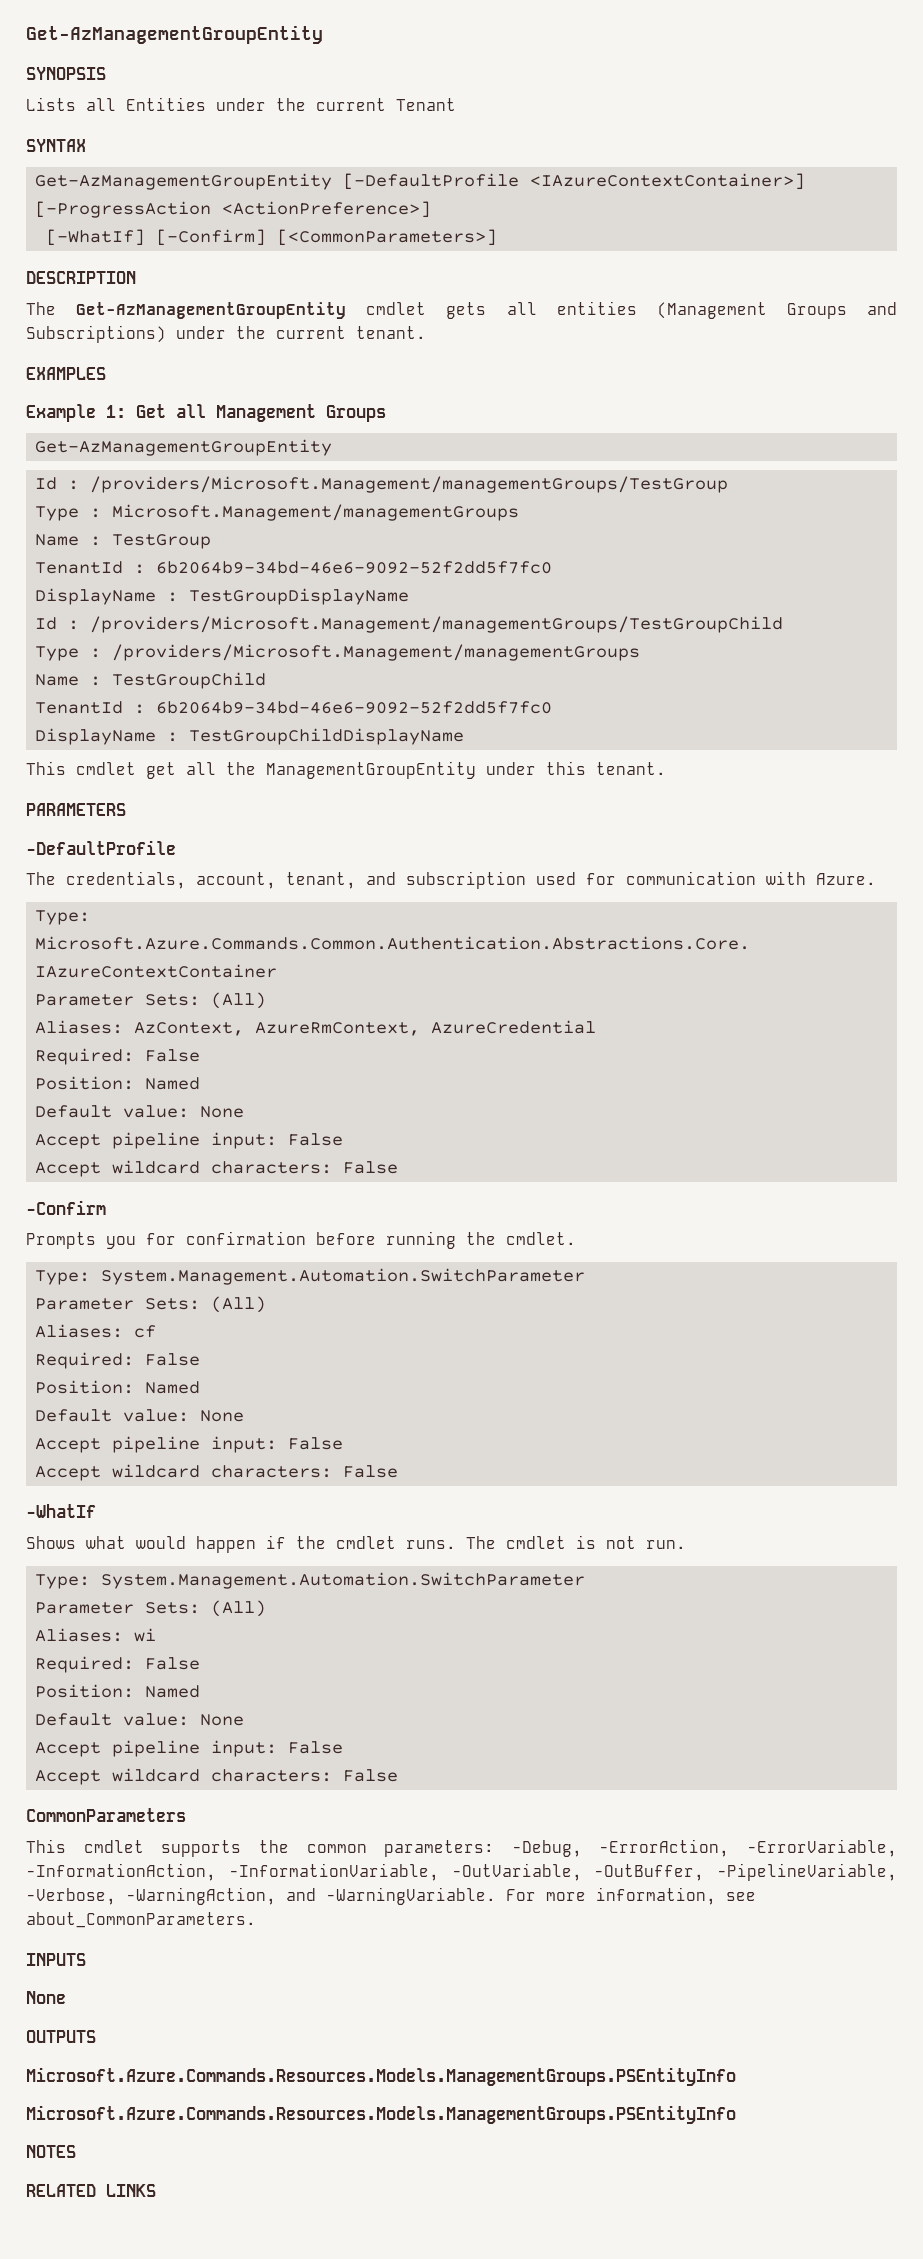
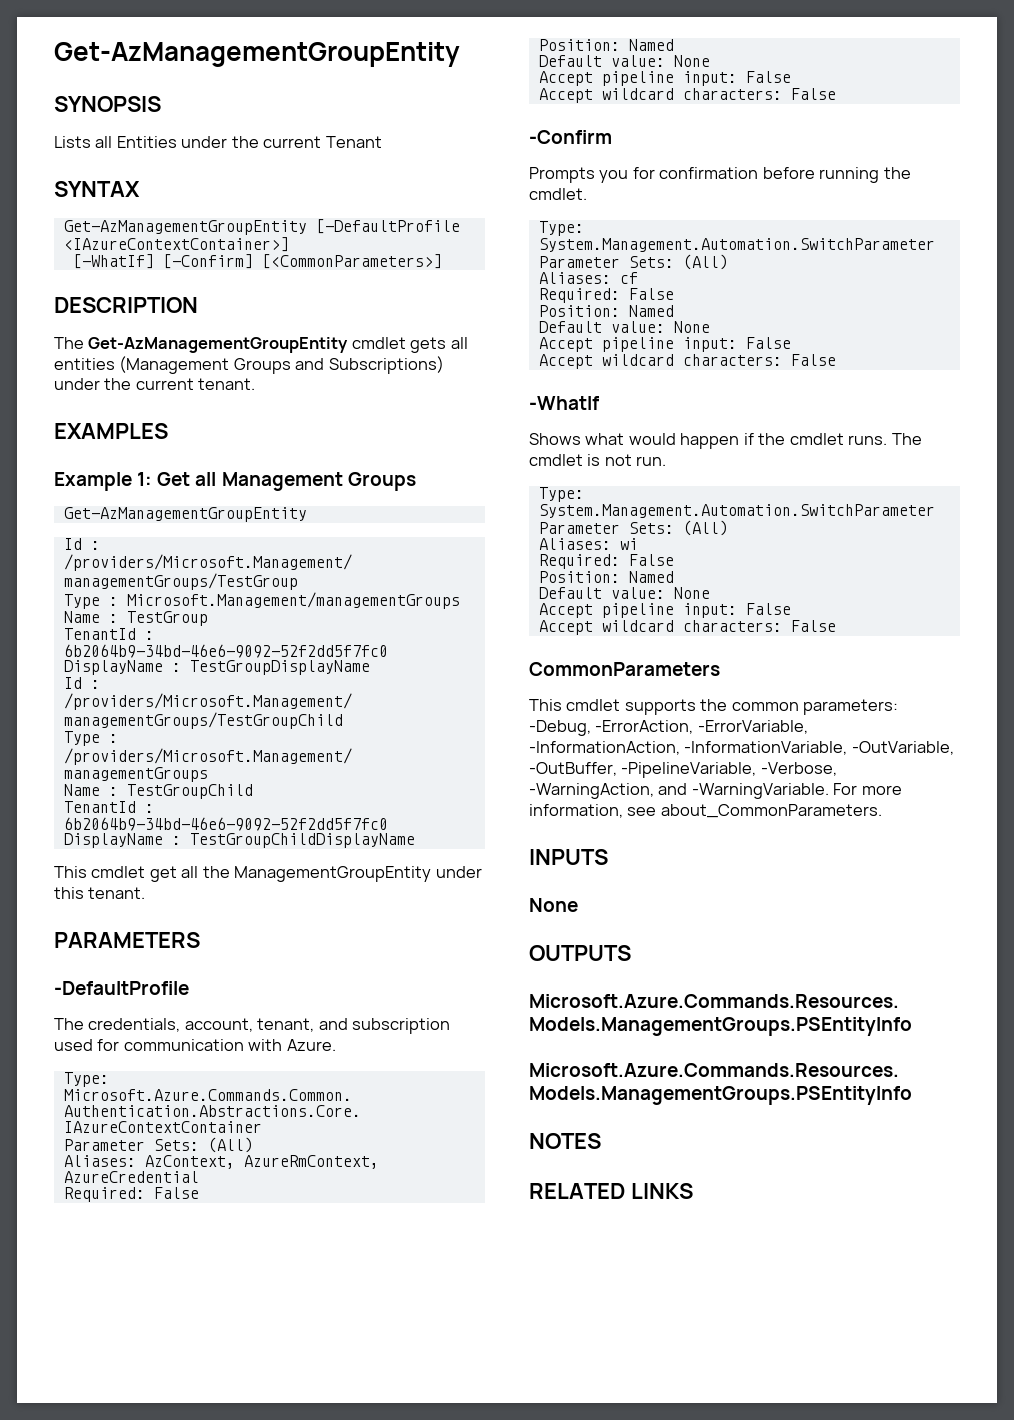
- Get-AzManagementGroupEntity [-DefaultProfile <IAzureContextContainer>] [-ProgressAction <ActionPreference>]
+ Get-AzManagementGroupEntity [-DefaultProfile <IAzureContextContainer>]

